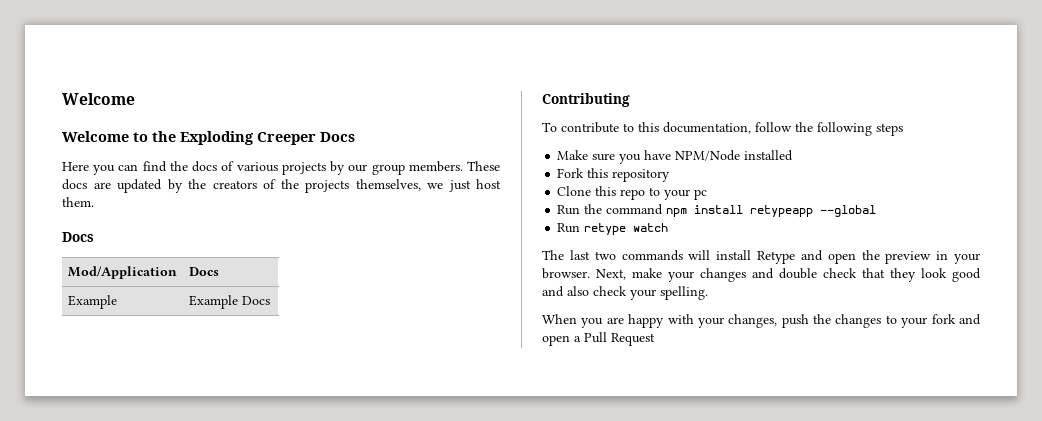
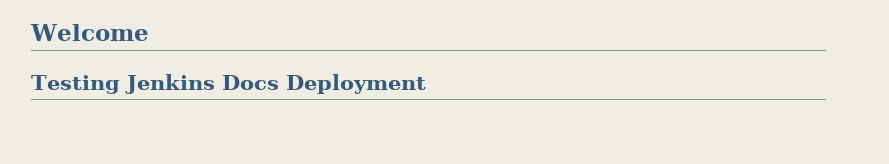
- Welcome to the Exploding Creeper Docs
- Here you can find the docs of various projects by our group members. These docs are updated by the creators of the projects themselves, we just host them.
- Docs
- Mod/Application | Docs
- Example | Example Docs
- Contributing
- To contribute to this documentation, follow the following steps
- Make sure you have NPM/Node installed
- Fork this repository
- Clone this repo to your pc
- Run the command npm install retypeapp --global
- Run retype watch
- The last two commands will install Retype and open the preview in your browser. Next, make your changes and double check that they look good and also check your spelling.
- When you are happy with your changes, push the changes to your fork and open a Pull Request
+ Testing Jenkins Docs Deployment

